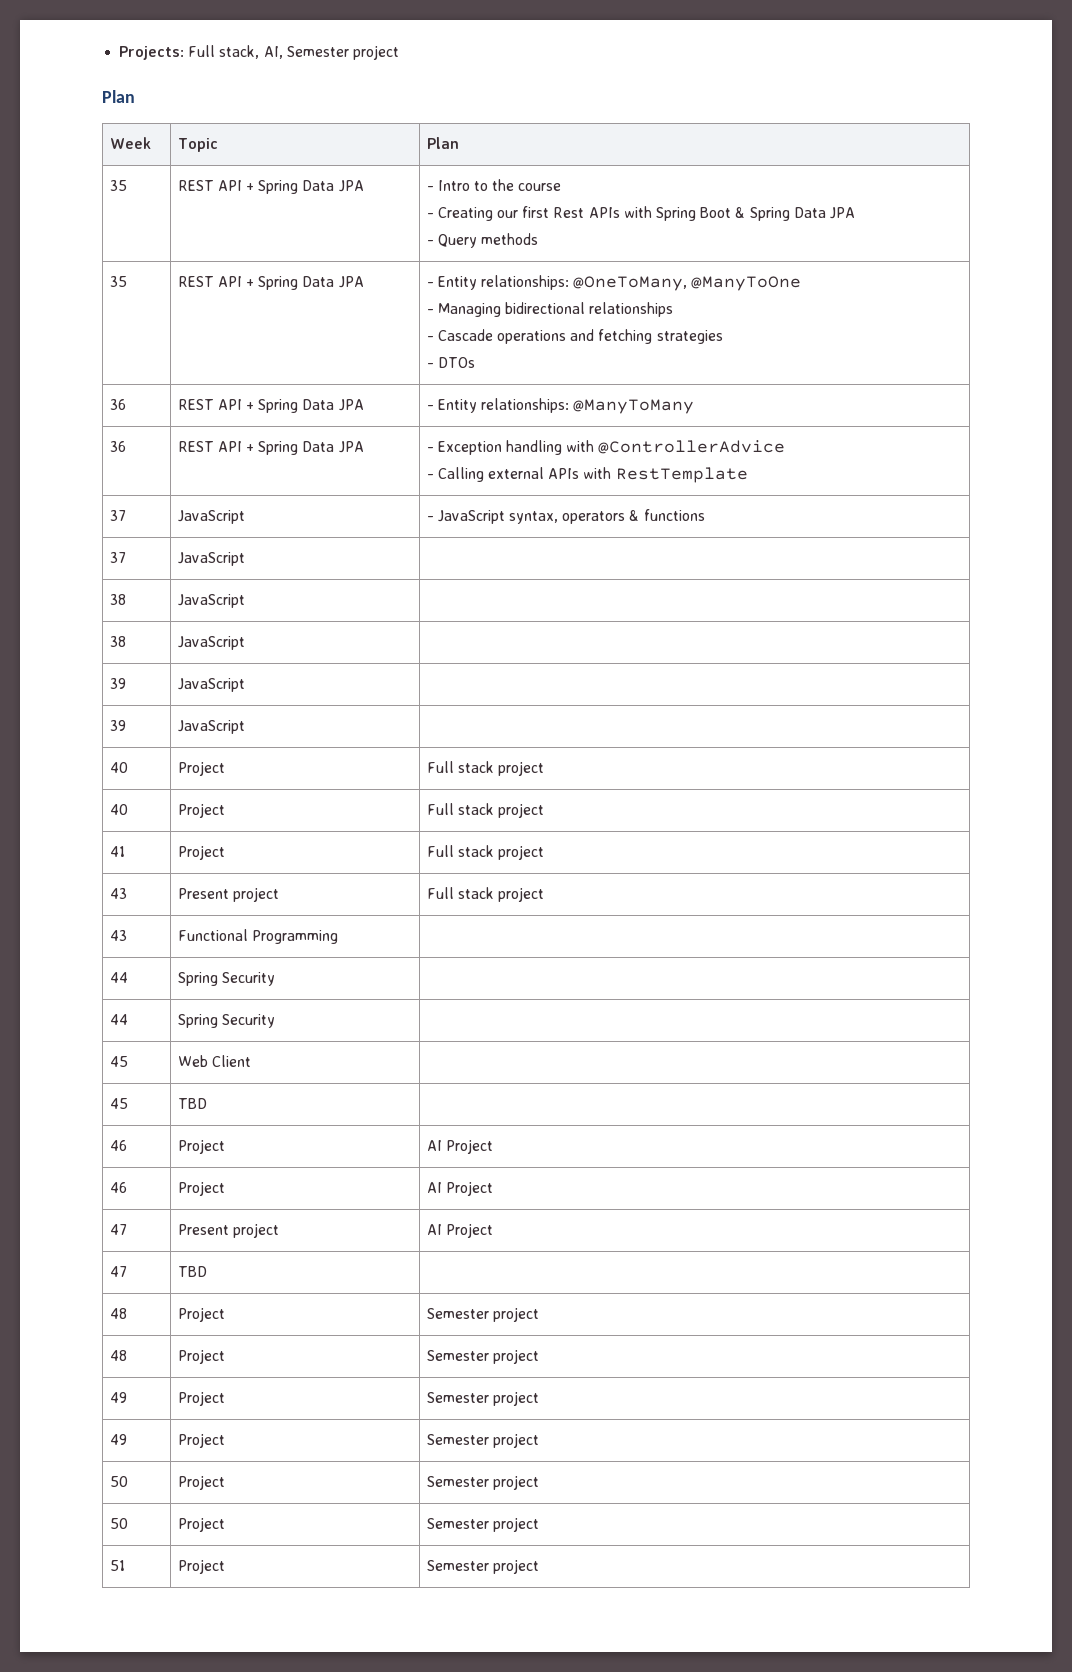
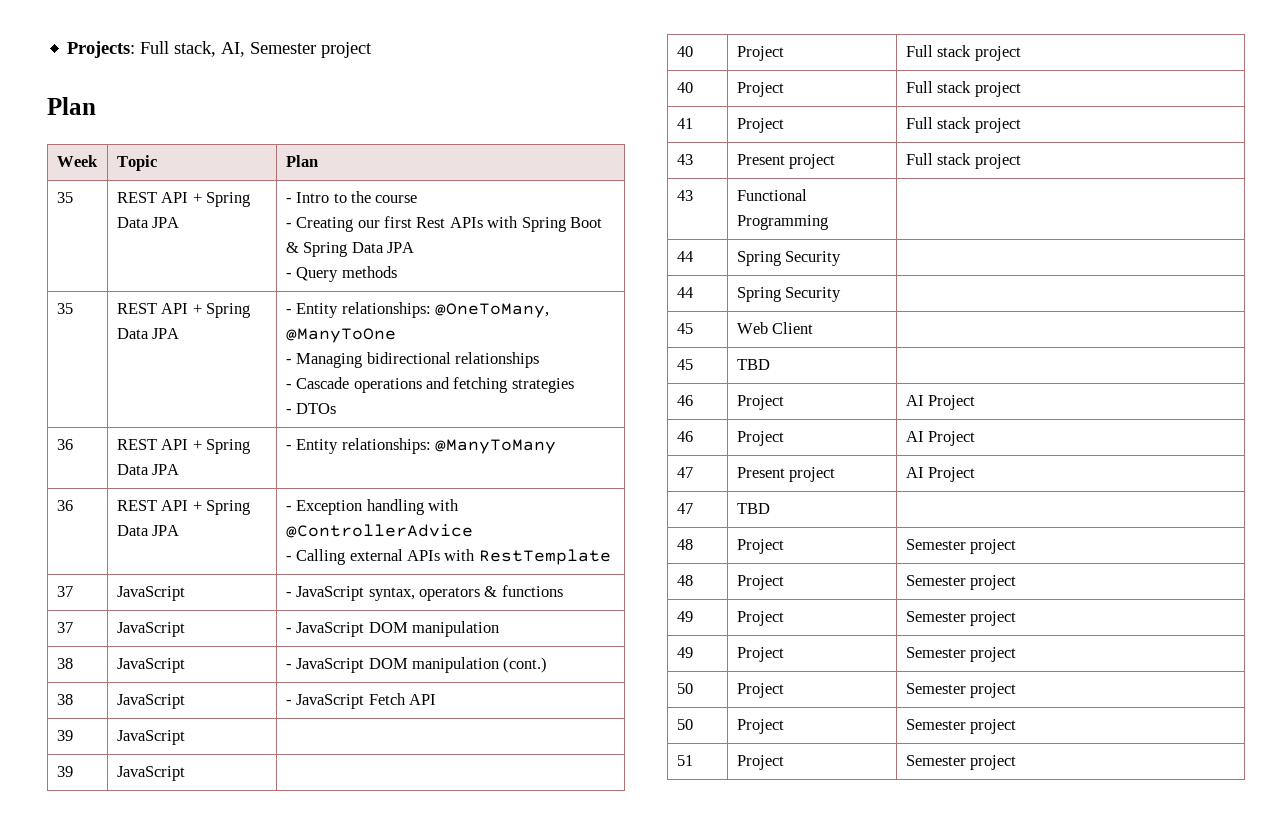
  37 | JavaScript | - JavaScript syntax, operators & functions
- 37 | JavaScript |
- 38 | JavaScript |
- 38 | JavaScript |
+ 37 | JavaScript | - JavaScript DOM manipulation
+ 38 | JavaScript | - JavaScript DOM manipulation (cont.)
+ 38 | JavaScript | - JavaScript Fetch API

